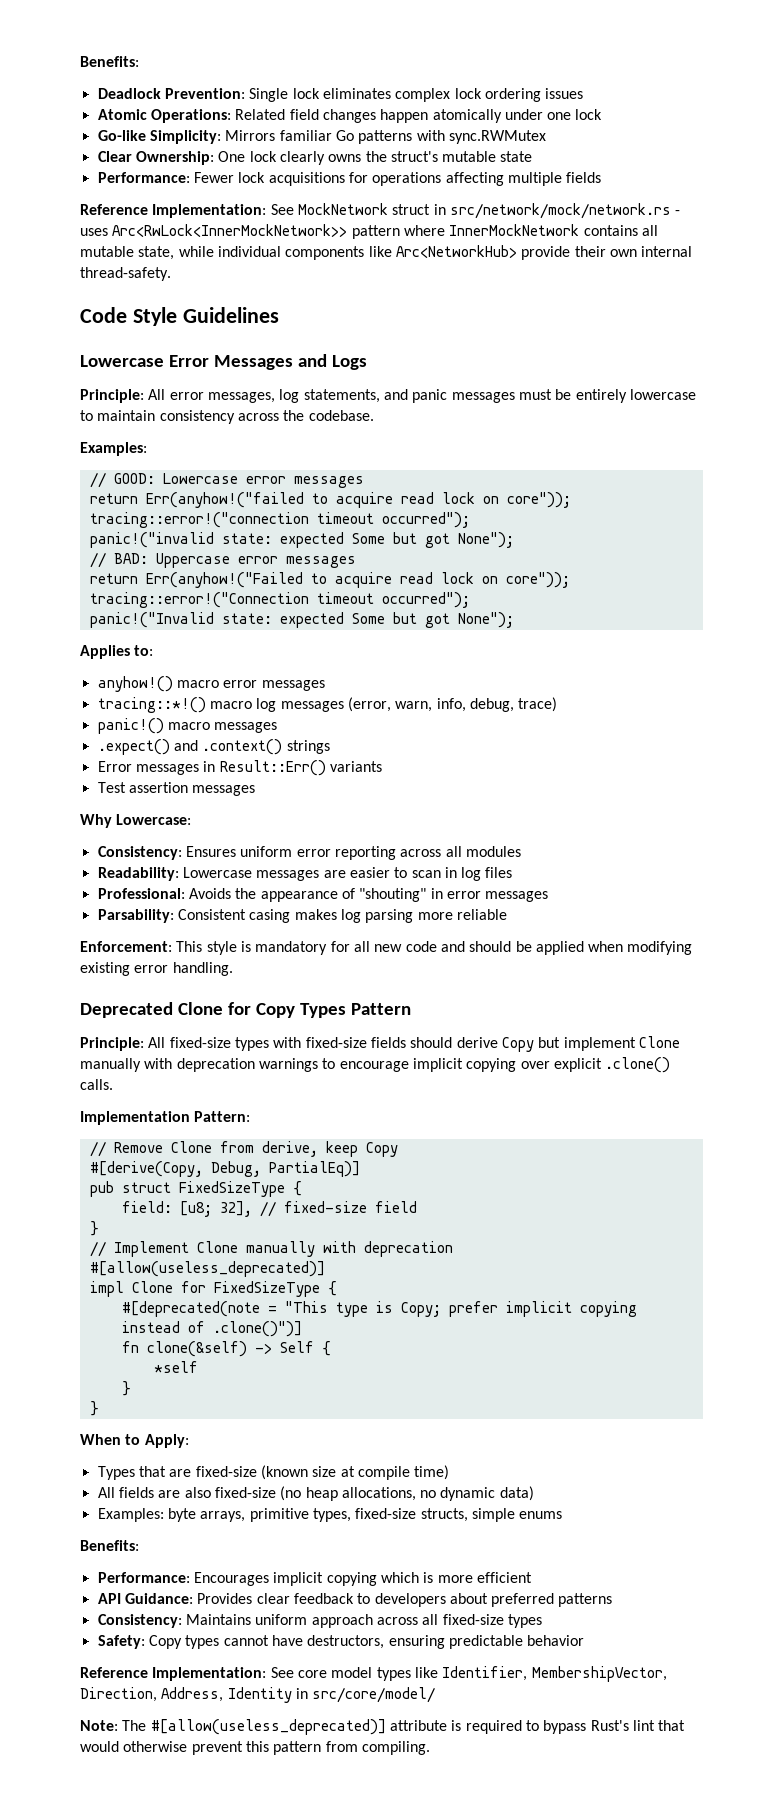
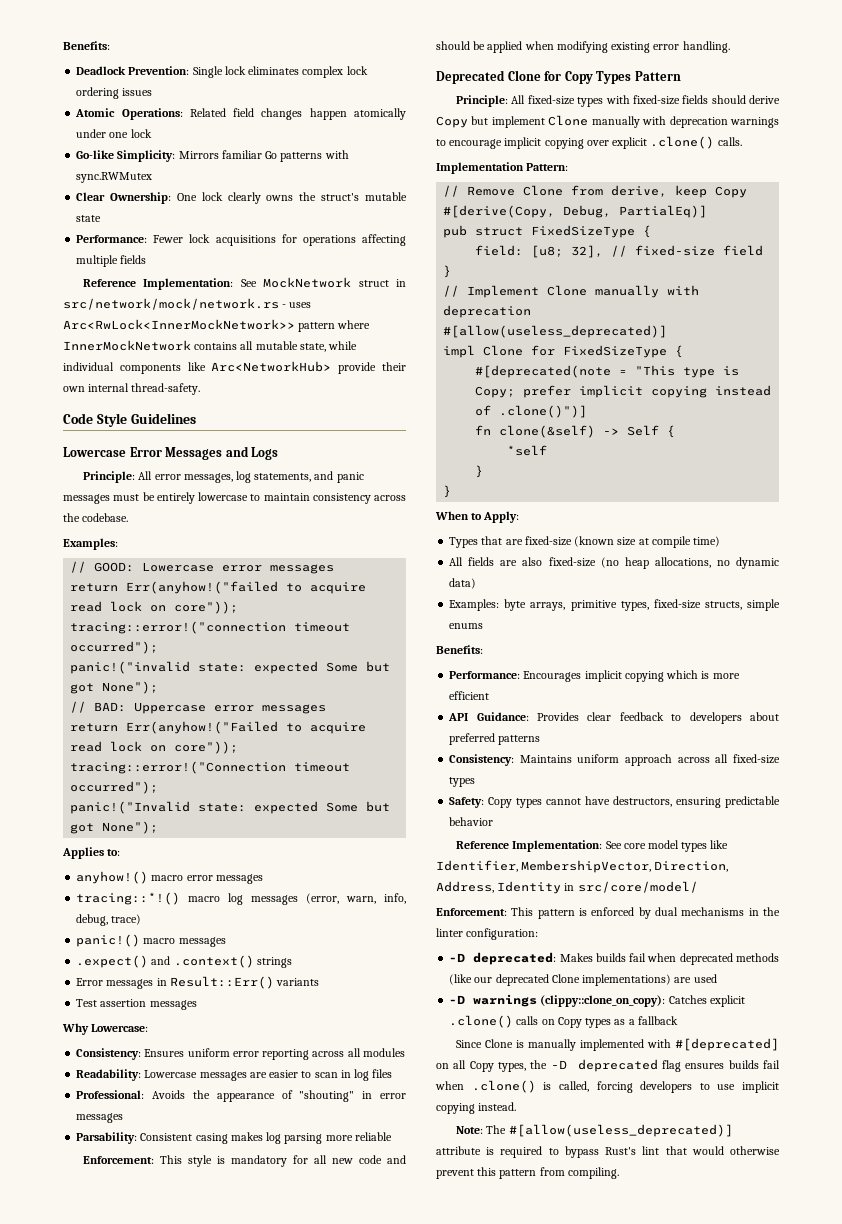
+ Enforcement: This pattern is enforced by dual mechanisms in the linter configuration:
+ -D deprecated: Makes builds fail when deprecated methods (like our deprecated Clone implementations) are used
+ -D warnings (clippy::clone_on_copy): Catches explicit .clone() calls on Copy types as a fallback
+ Since Clone is manually implemented with #[deprecated] on all Copy types, the -D deprecated flag ensures builds fail when .clone() is called, forcing developers to use implicit copying instead.

